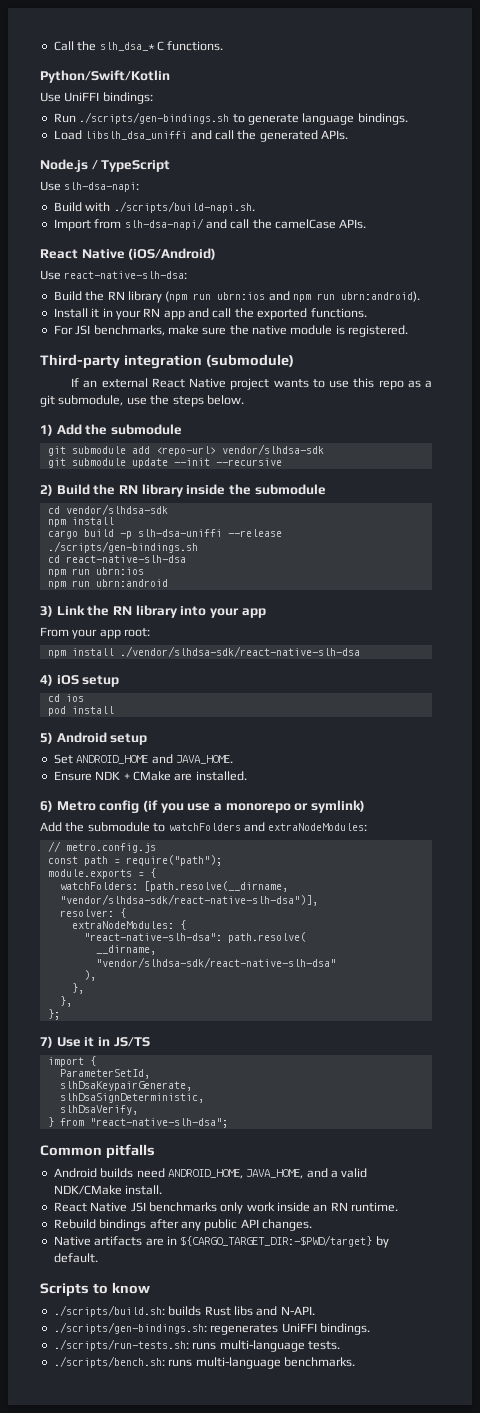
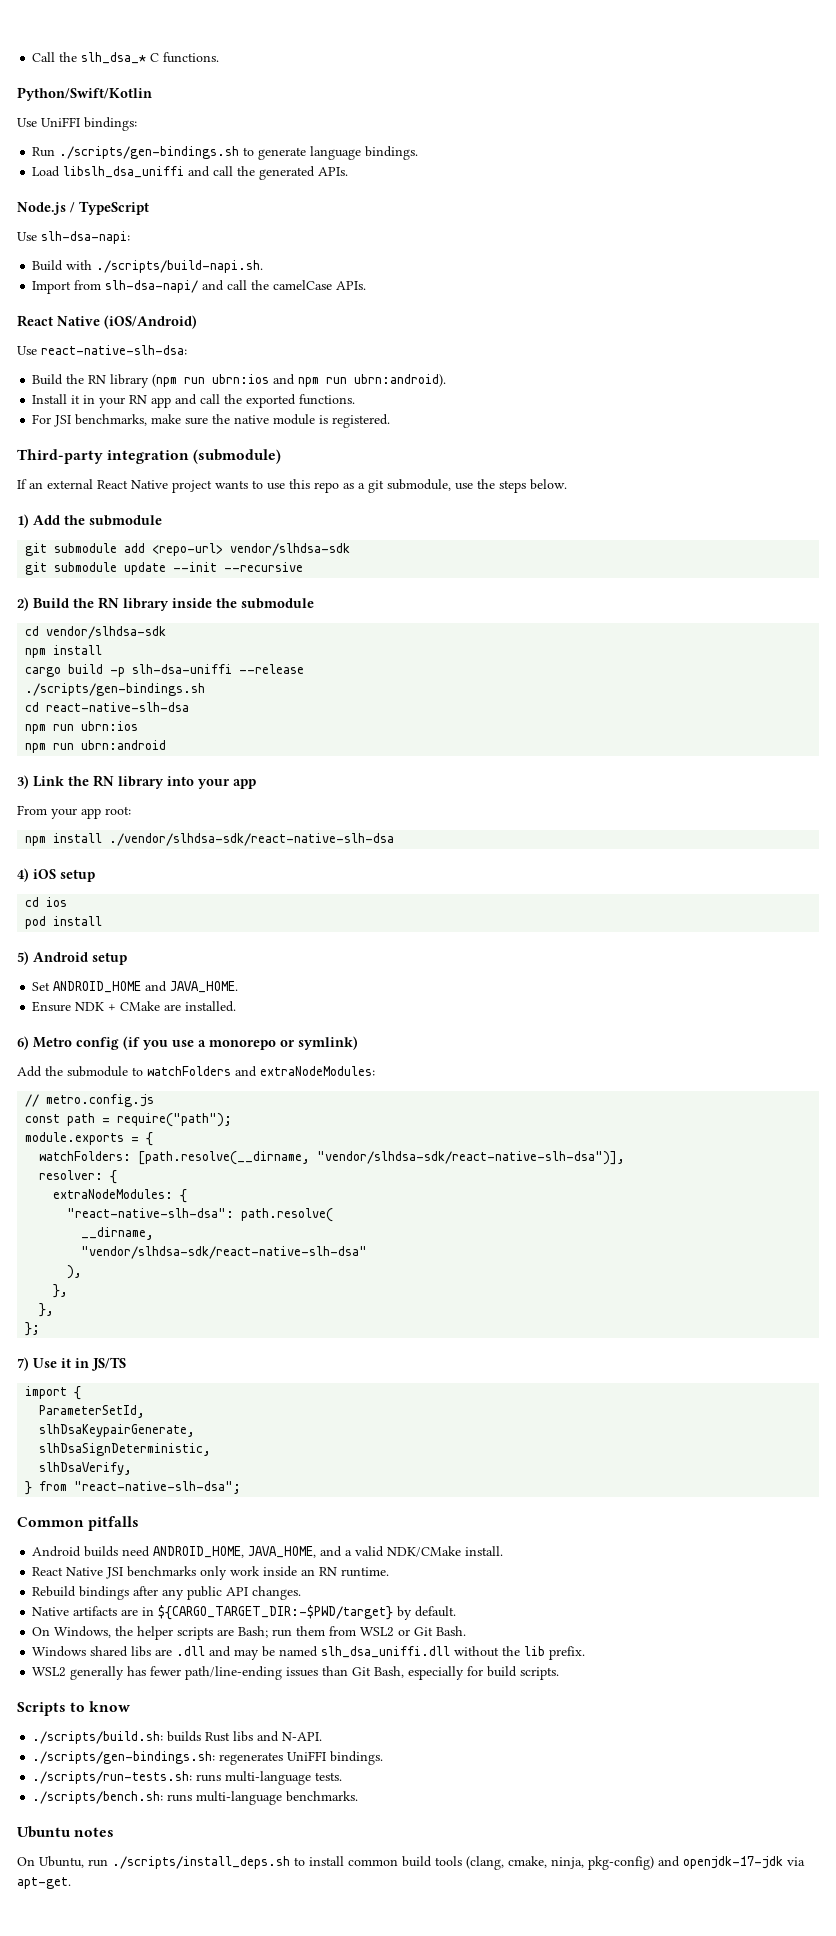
+ On Windows, the helper scripts are Bash; run them from WSL2 or Git Bash.
+ Windows shared libs are .dll and may be named slh_dsa_uniffi.dll without the lib prefix.
+ WSL2 generally has fewer path/line-ending issues than Git Bash, especially for build scripts.
+ Ubuntu notes
+ On Ubuntu, run ./scripts/install_deps.sh to install common build tools (clang, cmake, ninja, pkg-config) and openjdk-17-jdk via apt-get.

